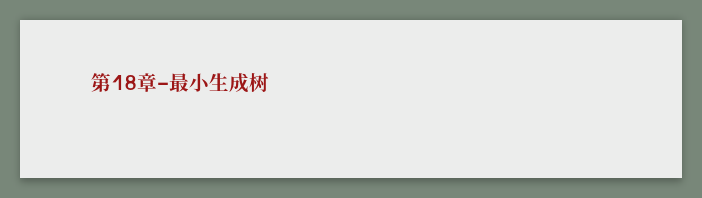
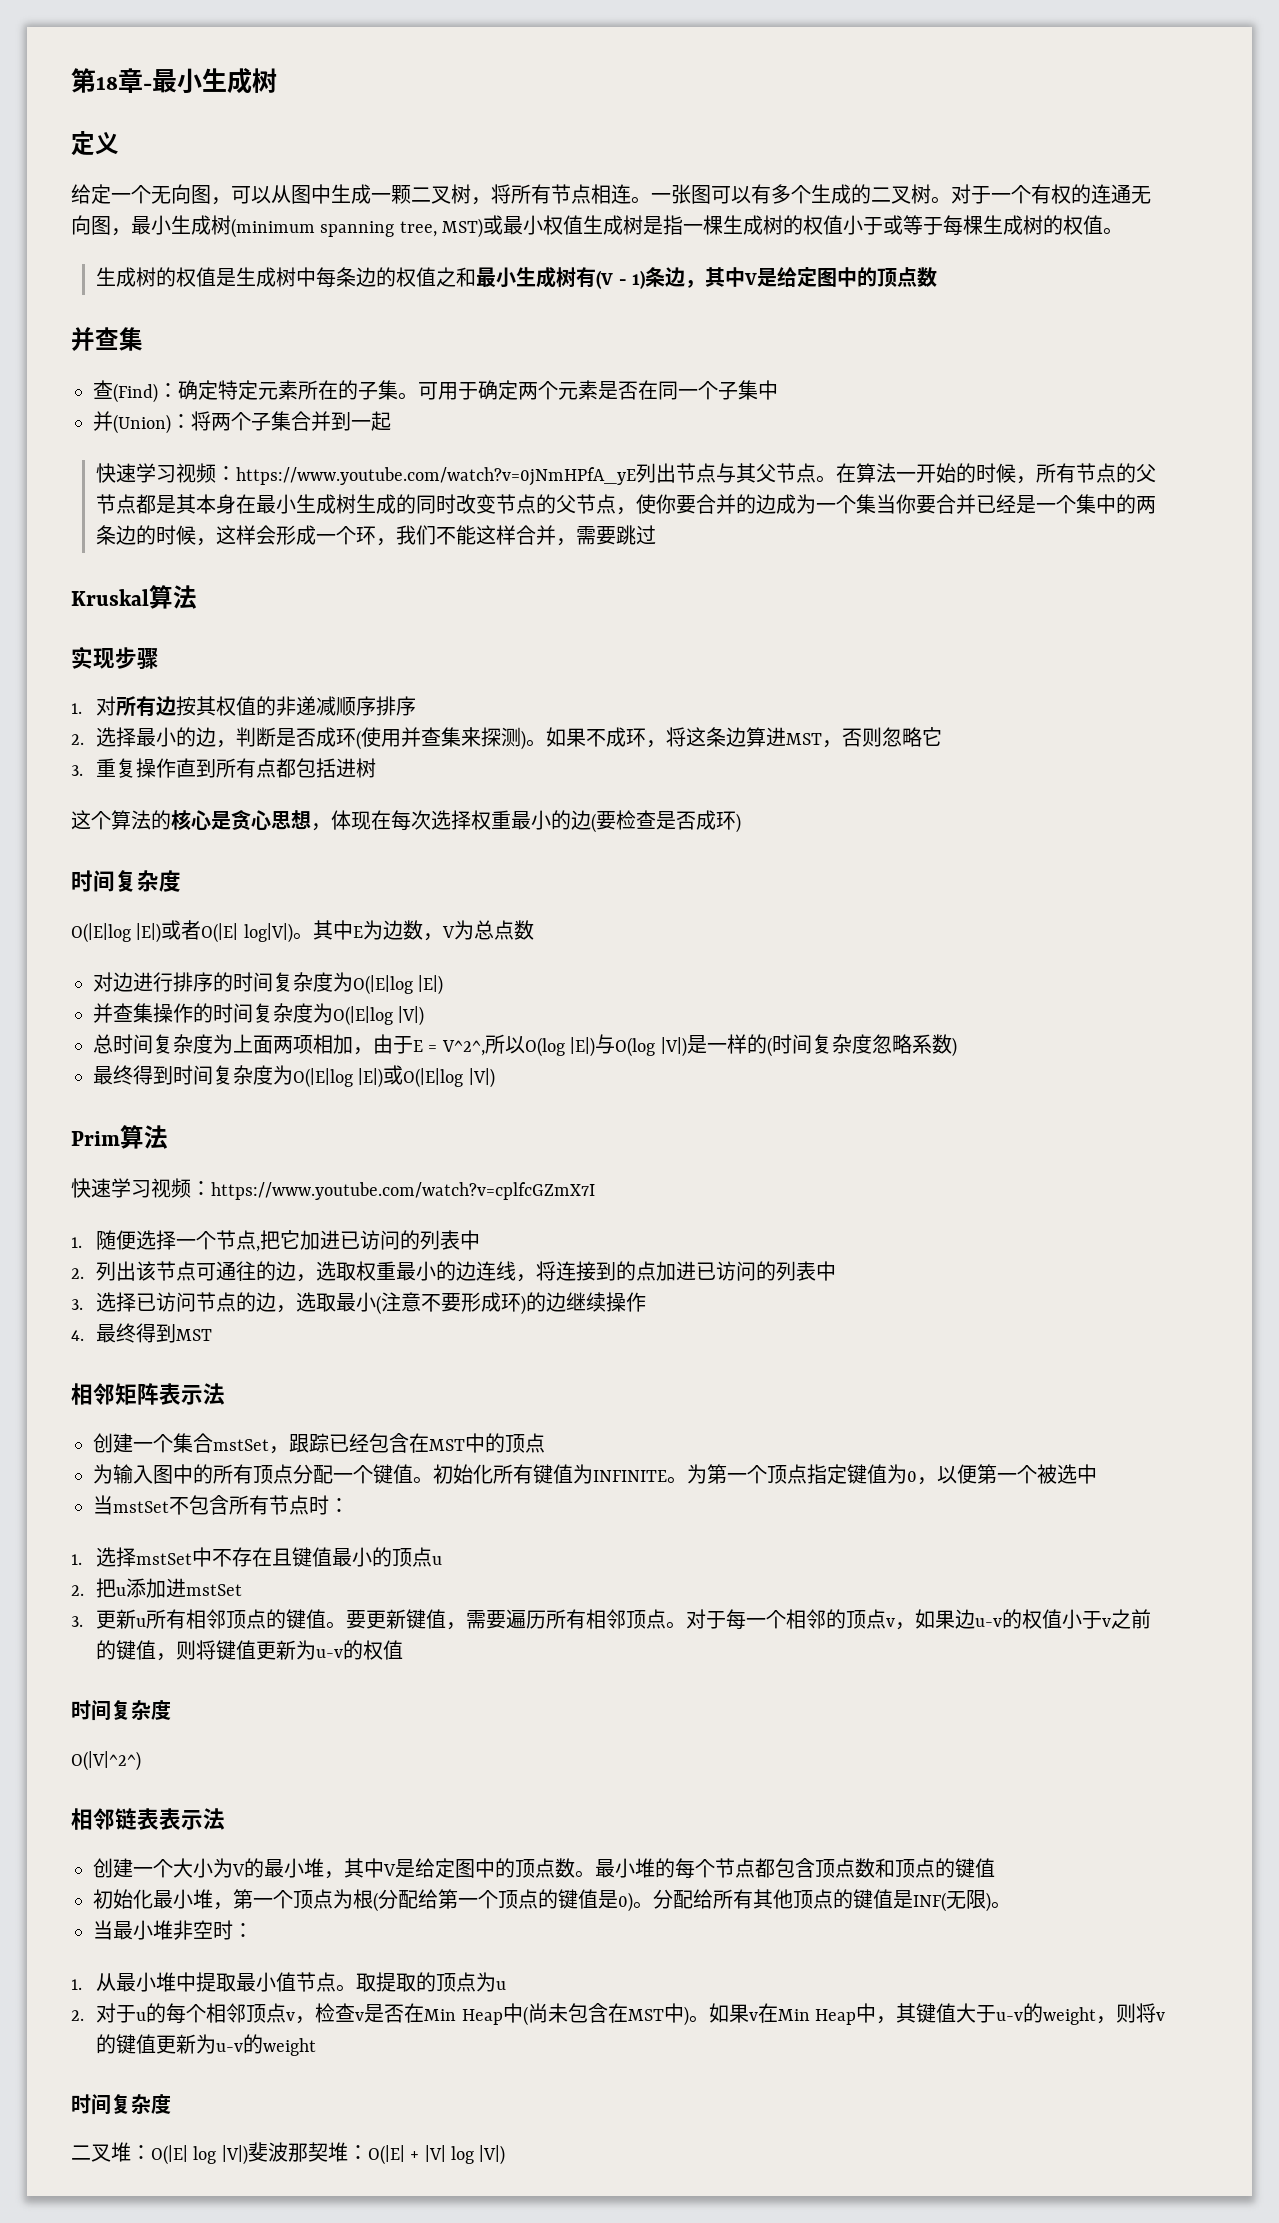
+ 定义
+ 给定一个无向图，可以从图中生成一颗二叉树，将所有节点相连。一张图可以有多个生成的二叉树。对于一个有权的连通无向图，最小生成树(minimum spanning tree, MST)或最小权值生成树是指一棵生成树的权值小于或等于每棵生成树的权值。
+ 生成树的权值是生成树中每条边的权值之和最小生成树有(V - 1)条边，其中V是给定图中的顶点数
+ 并查集
+ 查(Find)：确定特定元素所在的子集。可用于确定两个元素是否在同一个子集中
+ 并(Union)：将两个子集合并到一起
+ 快速学习视频：https://www.youtube.com/watch?v=0jNmHPfA_yE列出节点与其父节点。在算法一开始的时候，所有节点的父节点都是其本身在最小生成树生成的同时改变节点的父节点，使你要合并的边成为一个集当你要合并已经是一个集中的两条边的时候，这样会形成一个环，我们不能这样合并，需要跳过
+ Kruskal算法
+ 实现步骤
+ 1.对所有边按其权值的非递减顺序排序
+ 2.选择最小的边，判断是否成环(使用并查集来探测)。如果不成环，将这条边算进MST，否则忽略它
+ 3.重复操作直到所有点都包括进树
+ 这个算法的核心是贪心思想，体现在每次选择权重最小的边(要检查是否成环)
+ 时间复杂度
+ O(|E|log |E|)或者O(|E| log|V|)。其中E为边数，V为总点数
+ 对边进行排序的时间复杂度为O(|E|log |E|)
+ 并查集操作的时间复杂度为O(|E|log |V|)
+ 总时间复杂度为上面两项相加，由于E = V^2^,所以O(log |E|)与O(log |V|)是一样的(时间复杂度忽略系数)
+ 最终得到时间复杂度为O(|E|log |E|)或O(|E|log |V|)
+ Prim算法
+ 快速学习视频：https://www.youtube.com/watch?v=cplfcGZmX7I
+ 1.随便选择一个节点,把它加进已访问的列表中
+ 2.列出该节点可通往的边，选取权重最小的边连线，将连接到的点加进已访问的列表中
+ 3.选择已访问节点的边，选取最小(注意不要形成环)的边继续操作
+ 4.最终得到MST
+ 相邻矩阵表示法
+ 创建一个集合mstSet，跟踪已经包含在MST中的顶点
+ 为输入图中的所有顶点分配一个键值。初始化所有键值为INFINITE。为第一个顶点指定键值为0，以便第一个被选中
+ 当mstSet不包含所有节点时：
+ 1.选择mstSet中不存在且键值最小的顶点u
+ 2.把u添加进mstSet
+ 3.更新u所有相邻顶点的键值。要更新键值，需要遍历所有相邻顶点。对于每一个相邻的顶点v，如果边u-v的权值小于v之前的键值，则将键值更新为u-v的权值
+ 时间复杂度
+ O(|V|^2^)
+ 相邻链表表示法
+ 创建一个大小为V的最小堆，其中V是给定图中的顶点数。最小堆的每个节点都包含顶点数和顶点的键值
+ 初始化最小堆，第一个顶点为根(分配给第一个顶点的键值是0)。分配给所有其他顶点的键值是INF(无限)。
+ 当最小堆非空时：
+ 1.从最小堆中提取最小值节点。取提取的顶点为u
+ 2.对于u的每个相邻顶点v，检查v是否在Min Heap中(尚未包含在MST中)。如果v在Min Heap中，其键值大于u-v的weight，则将v的键值更新为u-v的weight
+ 时间复杂度
+ 二叉堆：O(|E| log |V|)斐波那契堆：O(|E| + |V| log |V|)

